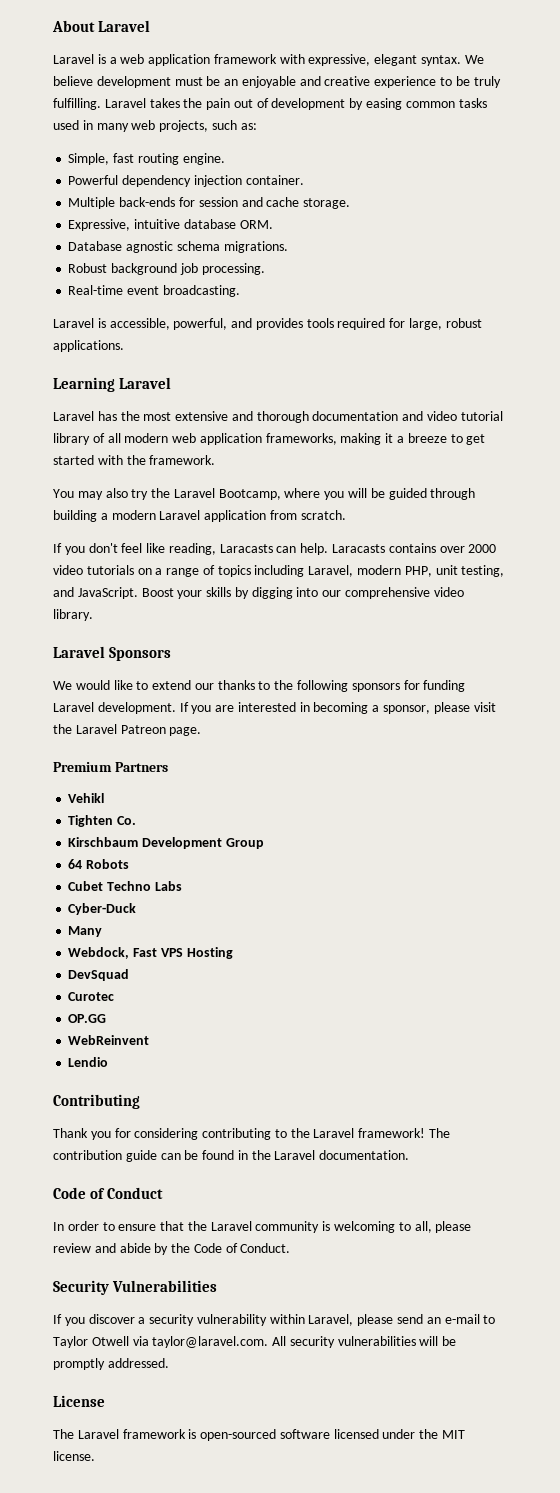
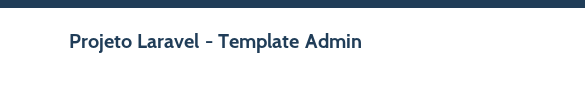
- About Laravel
- Laravel is a web application framework with expressive, elegant syntax. We believe development must be an enjoyable and creative experience to be truly fulfilling. Laravel takes the pain out of development by easing common tasks used in many web projects, such as:
- Simple, fast routing engine.
- Powerful dependency injection container.
- Multiple back-ends for session and cache storage.
- Expressive, intuitive database ORM.
- Database agnostic schema migrations.
- Robust background job processing.
- Real-time event broadcasting.
- Laravel is accessible, powerful, and provides tools required for large, robust applications.
- Learning Laravel
- Laravel has the most extensive and thorough documentation and video tutorial library of all modern web application frameworks, making it a breeze to get started with the framework.
- You may also try the Laravel Bootcamp, where you will be guided through building a modern Laravel application from scratch.
- If you don't feel like reading, Laracasts can help. Laracasts contains over 2000 video tutorials on a range of topics including Laravel, modern PHP, unit testing, and JavaScript. Boost your skills by digging into our comprehensive video library.
- Laravel Sponsors
- We would like to extend our thanks to the following sponsors for funding Laravel development. If you are interested in becoming a sponsor, please visit the Laravel Patreon page.
- Premium Partners
- Vehikl
- Tighten Co.
- Kirschbaum Development Group
- 64 Robots
- Cubet Techno Labs
- Cyber-Duck
- Many
- Webdock, Fast VPS Hosting
- DevSquad
- Curotec
- OP.GG
- WebReinvent
- Lendio
- Contributing
- Thank you for considering contributing to the Laravel framework! The contribution guide can be found in the Laravel documentation.
- Code of Conduct
- In order to ensure that the Laravel community is welcoming to all, please review and abide by the Code of Conduct.
- Security Vulnerabilities
- If you discover a security vulnerability within Laravel, please send an e-mail to Taylor Otwell via taylor@laravel.com. All security vulnerabilities will be promptly addressed.
- License
- The Laravel framework is open-sourced software licensed under the MIT license.
+ Projeto Laravel - Template Admin

